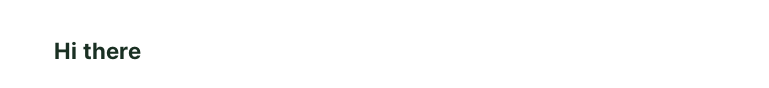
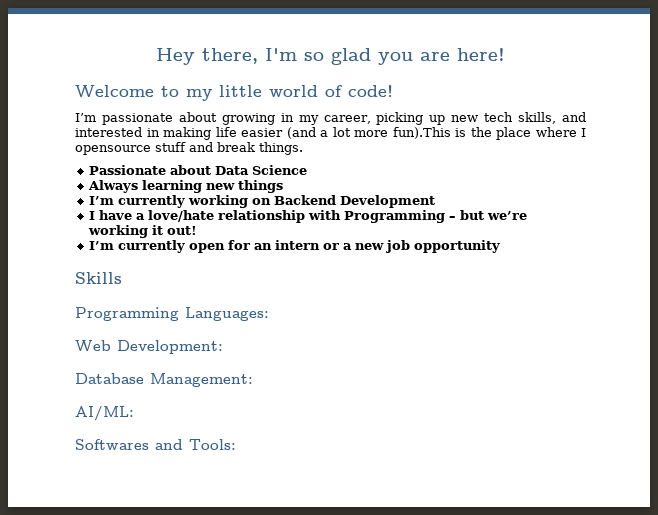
- Hi there
+ Hey there, I'm so glad you are here!
+ Welcome to my little world of code!
+ I’m passionate about growing in my career, picking up new tech skills, and interested in making life easier (and a lot more fun).This is the place where I opensource stuff and break things.
+ Passionate about Data Science
+ Always learning new things
+ I’m currently working on Backend Development
+ I have a love/hate relationship with Programming – but we’re working it out!
+ I’m currently open for an intern or a new job opportunity
+ Skills
+ Programming Languages:
+ Web Development:
+ Database Management:
+ AI/ML:
+ Softwares and Tools:

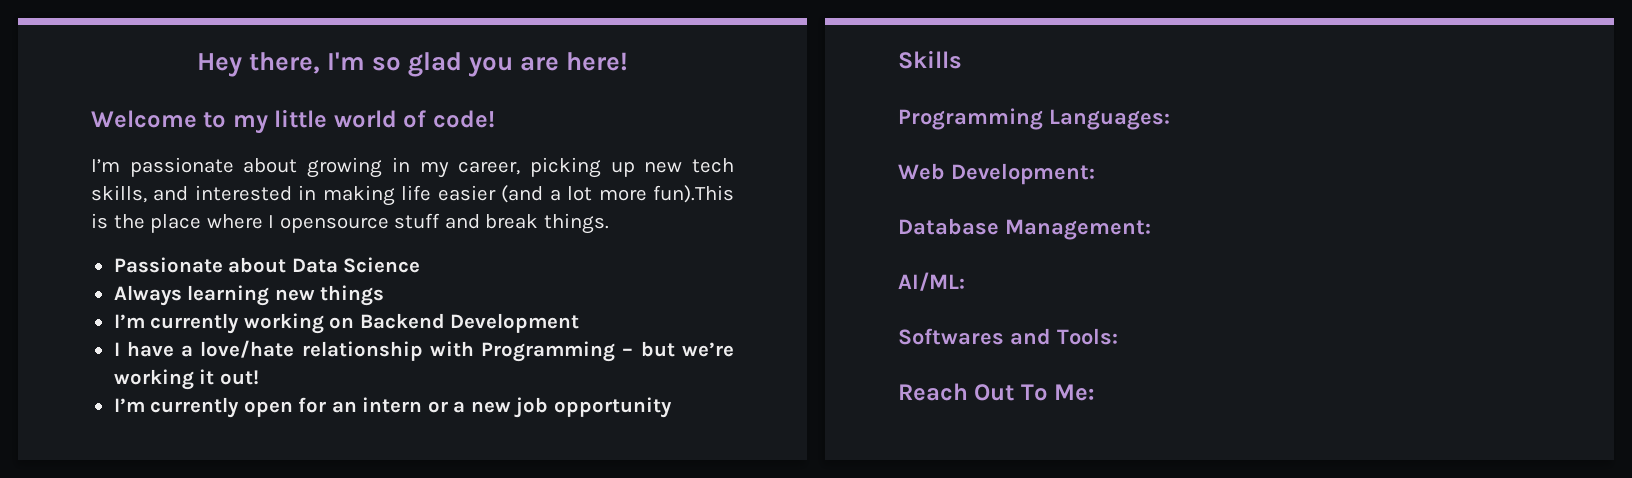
+ Reach Out To Me:

